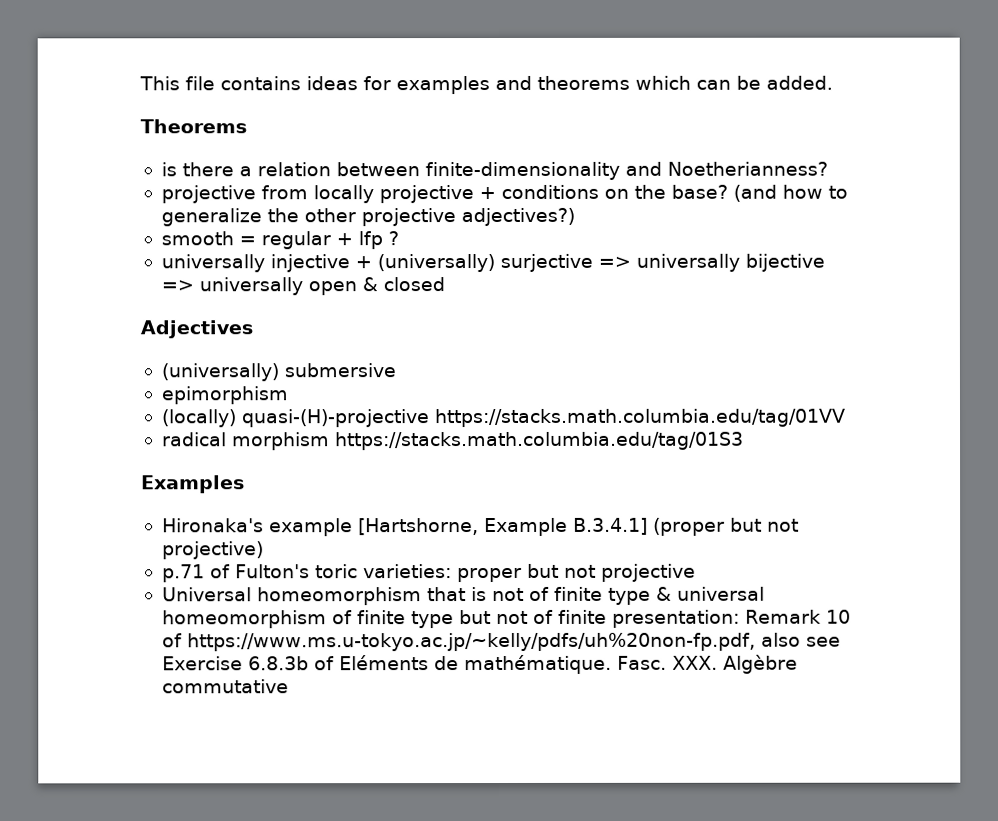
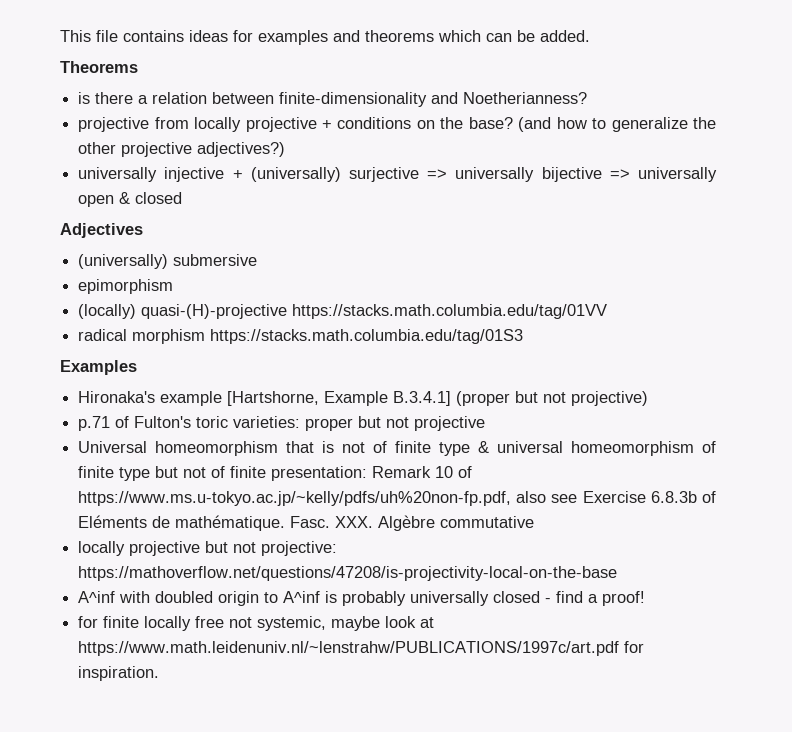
- smooth = regular + lfp ?
+ locally projective but not projective: https://mathoverflow.net/questions/47208/is-projectivity-local-on-the-base
+ A^inf with doubled origin to A^inf is probably universally closed - find a proof!
+ for finite locally free not systemic, maybe look at https://www.math.leidenuniv.nl/~lenstrahw/PUBLICATIONS/1997c/art.pdf for inspiration.

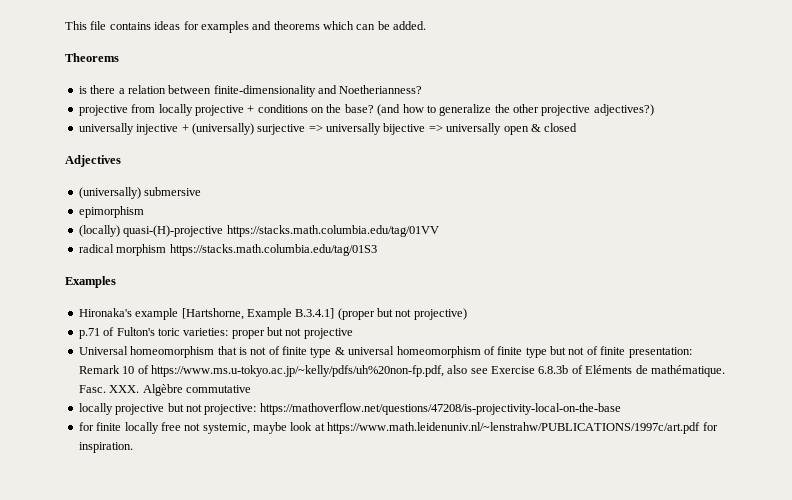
- A^inf with doubled origin to A^inf is probably universally closed - find a proof!

